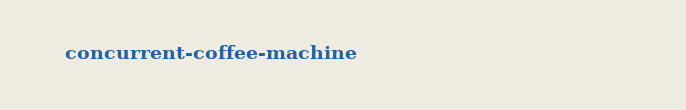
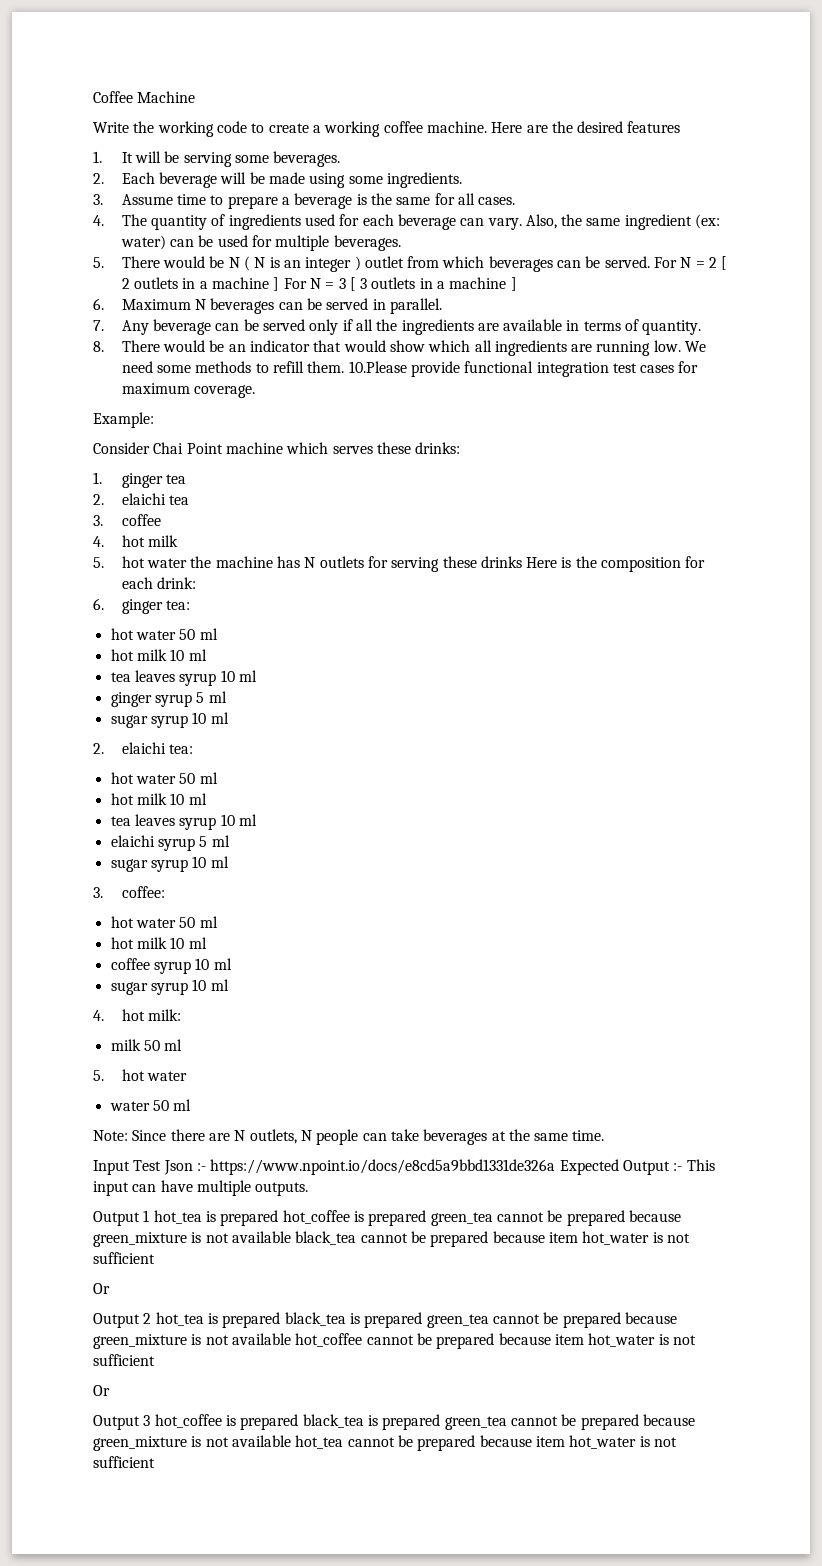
- concurrent-coffee-machine
+ Coffee Machine
+ Write the working code to create a working coffee machine. Here are the desired features
+ 1. It will be serving some beverages.
+ 2. Each beverage will be made using some ingredients.
+ 3. Assume time to prepare a beverage is the same for all cases.
+ 4. The quantity of ingredients used for each beverage can vary. Also, the same ingredient (ex: water) can be used for multiple beverages.
+ 5. There would be N ( N is an integer ) outlet from which beverages can be served. For N = 2 [ 2 outlets in a machine ] For N = 3 [ 3 outlets in a machine ]
+ 6. Maximum N beverages can be served in parallel.
+ 7. Any beverage can be served only if all the ingredients are available in terms of quantity.
+ 8. There would be an indicator that would show which all ingredients are running low. We need some methods to refill them. 10.Please provide functional integration test cases for maximum coverage.
+ Example:
+ Consider Chai Point machine which serves these drinks:
+ 1. ginger tea
+ 2. elaichi tea
+ 3. coffee
+ 4. hot milk
+ 5. hot water the machine has N outlets for serving these drinks Here is the composition for each drink:
+ 6. ginger tea:
+ hot water 50 ml
+ hot milk 10 ml
+ tea leaves syrup 10 ml
+ ginger syrup 5 ml
+ sugar syrup 10 ml
+ 2. elaichi tea:
+ hot water 50 ml
+ hot milk 10 ml
+ tea leaves syrup 10 ml
+ elaichi syrup 5 ml
+ sugar syrup 10 ml
+ 3. coffee:
+ hot water 50 ml
+ hot milk 10 ml
+ coffee syrup 10 ml
+ sugar syrup 10 ml
+ 4. hot milk:
+ milk 50 ml
+ 5. hot water
+ water 50 ml
+ Note: Since there are N outlets, N people can take beverages at the same time.
+ Input Test Json :- https://www.npoint.io/docs/e8cd5a9bbd1331de326a Expected Output :- This input can have multiple outputs.
+ Output 1 hot_tea is prepared hot_coffee is prepared green_tea cannot be prepared because green_mixture is not available black_tea cannot be prepared because item hot_water is not sufficient
+ Or
+ Output 2 hot_tea is prepared black_tea is prepared green_tea cannot be prepared because green_mixture is not available hot_coffee cannot be prepared because item hot_water is not sufficient
+ Or
+ Output 3 hot_coffee is prepared black_tea is prepared green_tea cannot be prepared because green_mixture is not available hot_tea cannot be prepared because item hot_water is not sufficient

